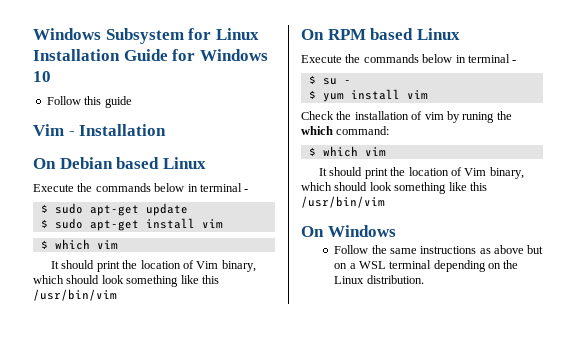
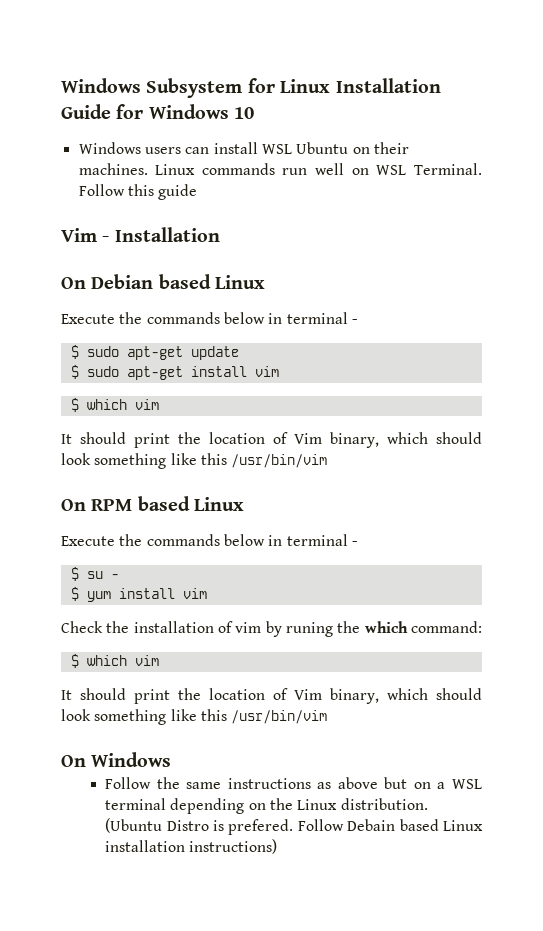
+ Windows users can install WSL Ubuntu on their machines. Linux commands run well on WSL Terminal.
+ (Ubuntu Distro is prefered. Follow Debain based Linux installation instructions)

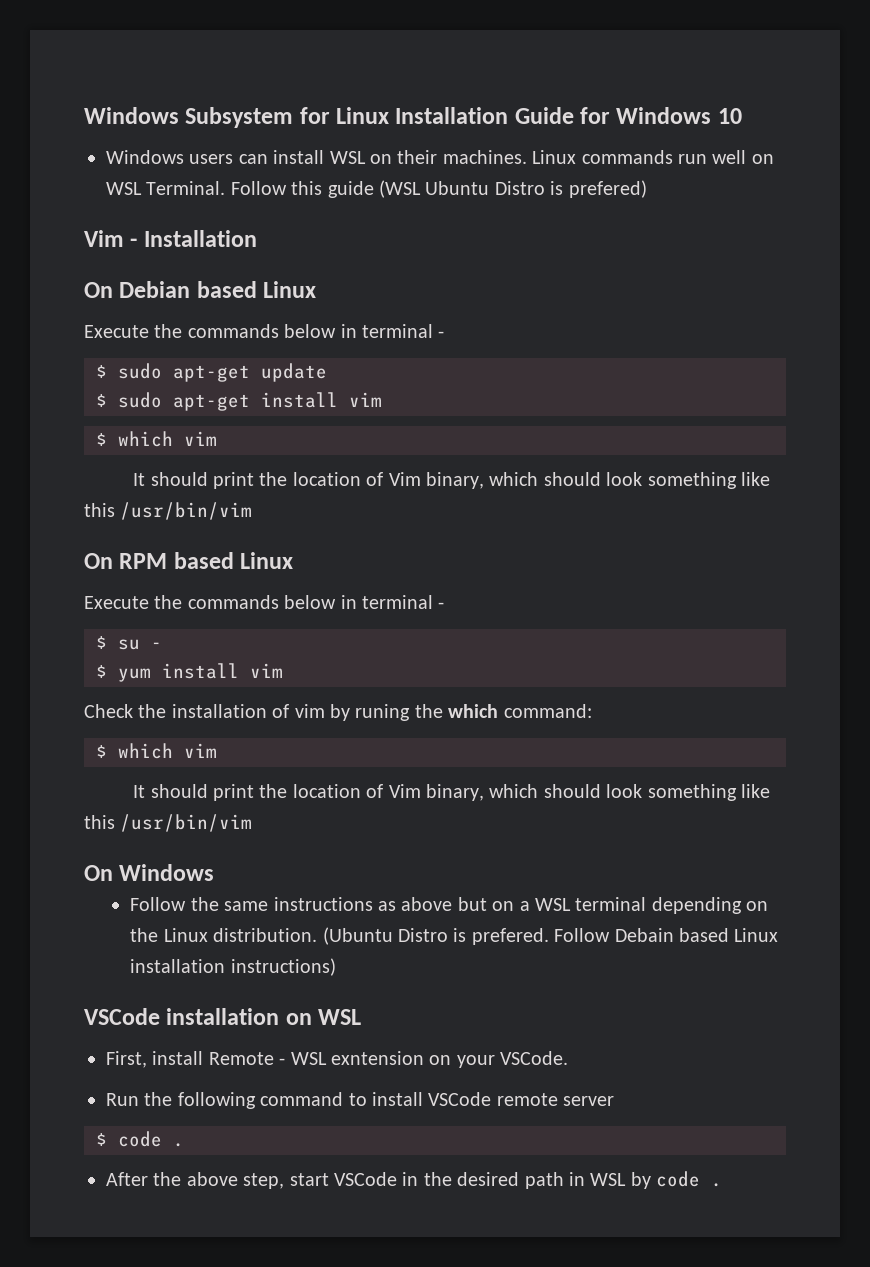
- Windows users can install WSL Ubuntu on their machines.
+ Windows users can install WSL on their machines.
- Follow this guide
+ Follow this guide (WSL Ubuntu Distro is prefered)
+ VSCode installation on WSL
+ First, install Remote - WSL exntension on your VSCode.
+ Run the following command to install VSCode remote server
+ $ code .
+ After the above step, start VSCode in the desired path in WSL by code .

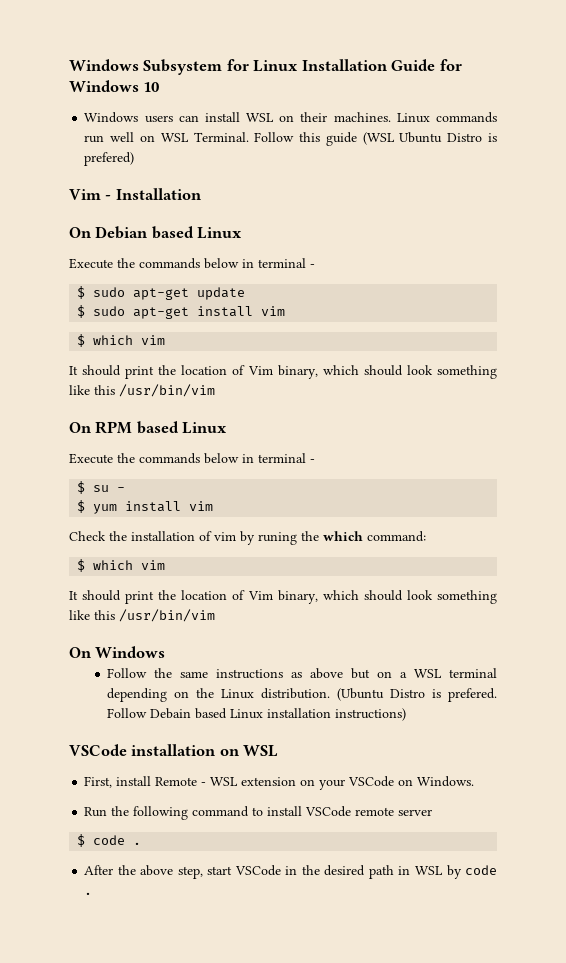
- First, install Remote - WSL exntension on your VSCode.
+ First, install Remote - WSL extension on your VSCode on Windows.

